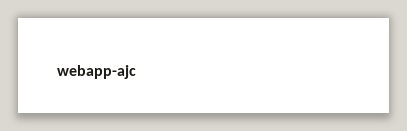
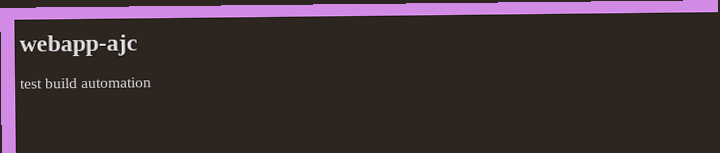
+ test build automation

